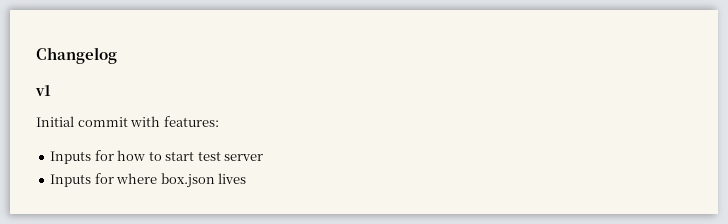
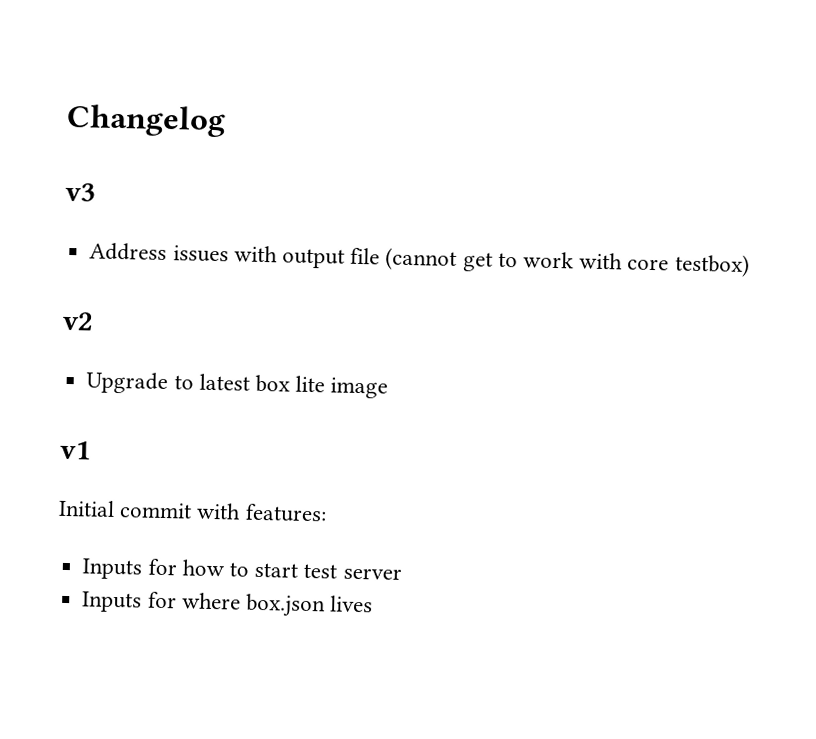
+ v3
+ Address issues with output file (cannot get to work with core testbox)
+ v2
+ Upgrade to latest box lite image

